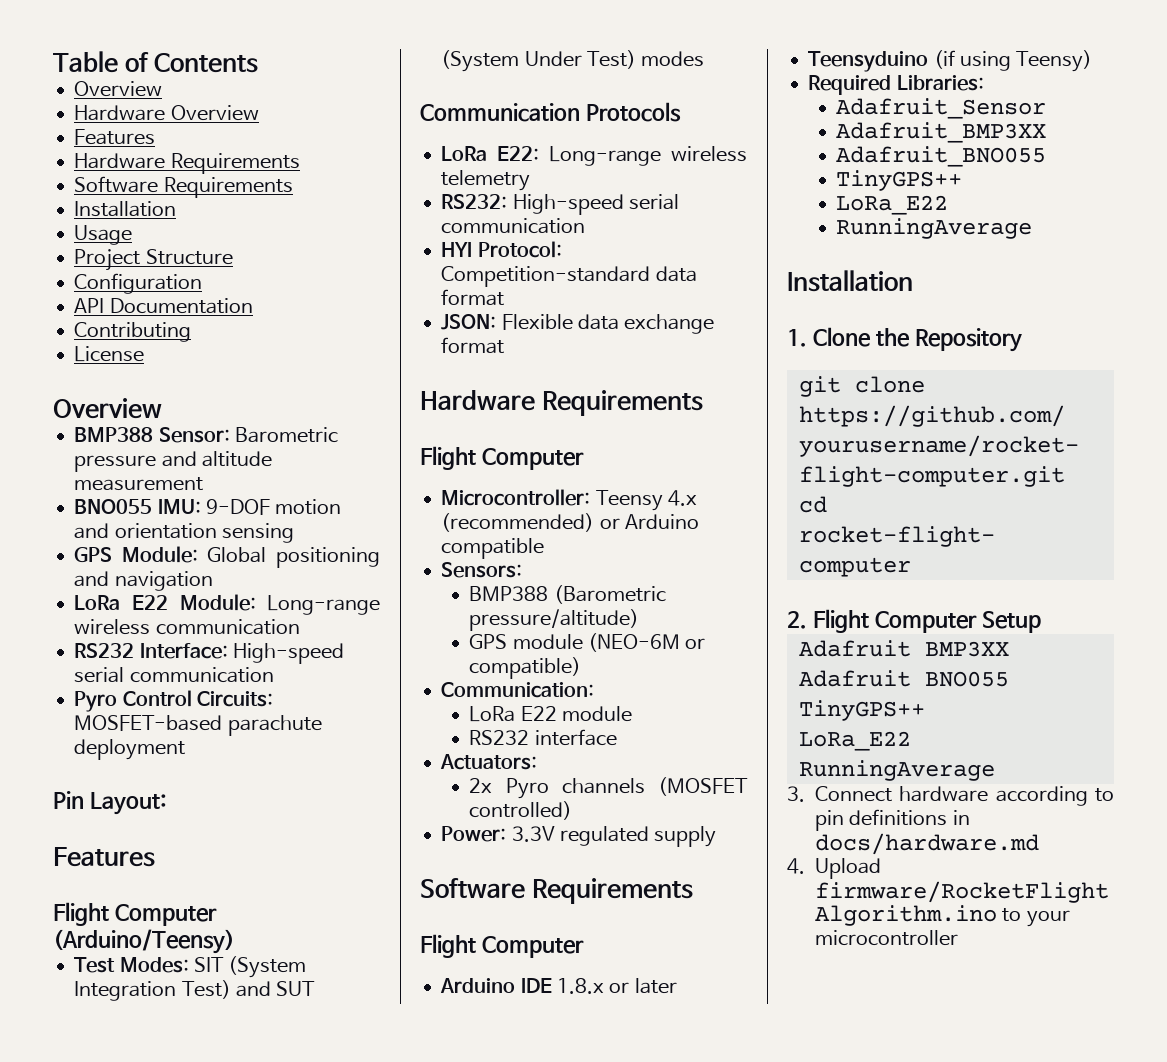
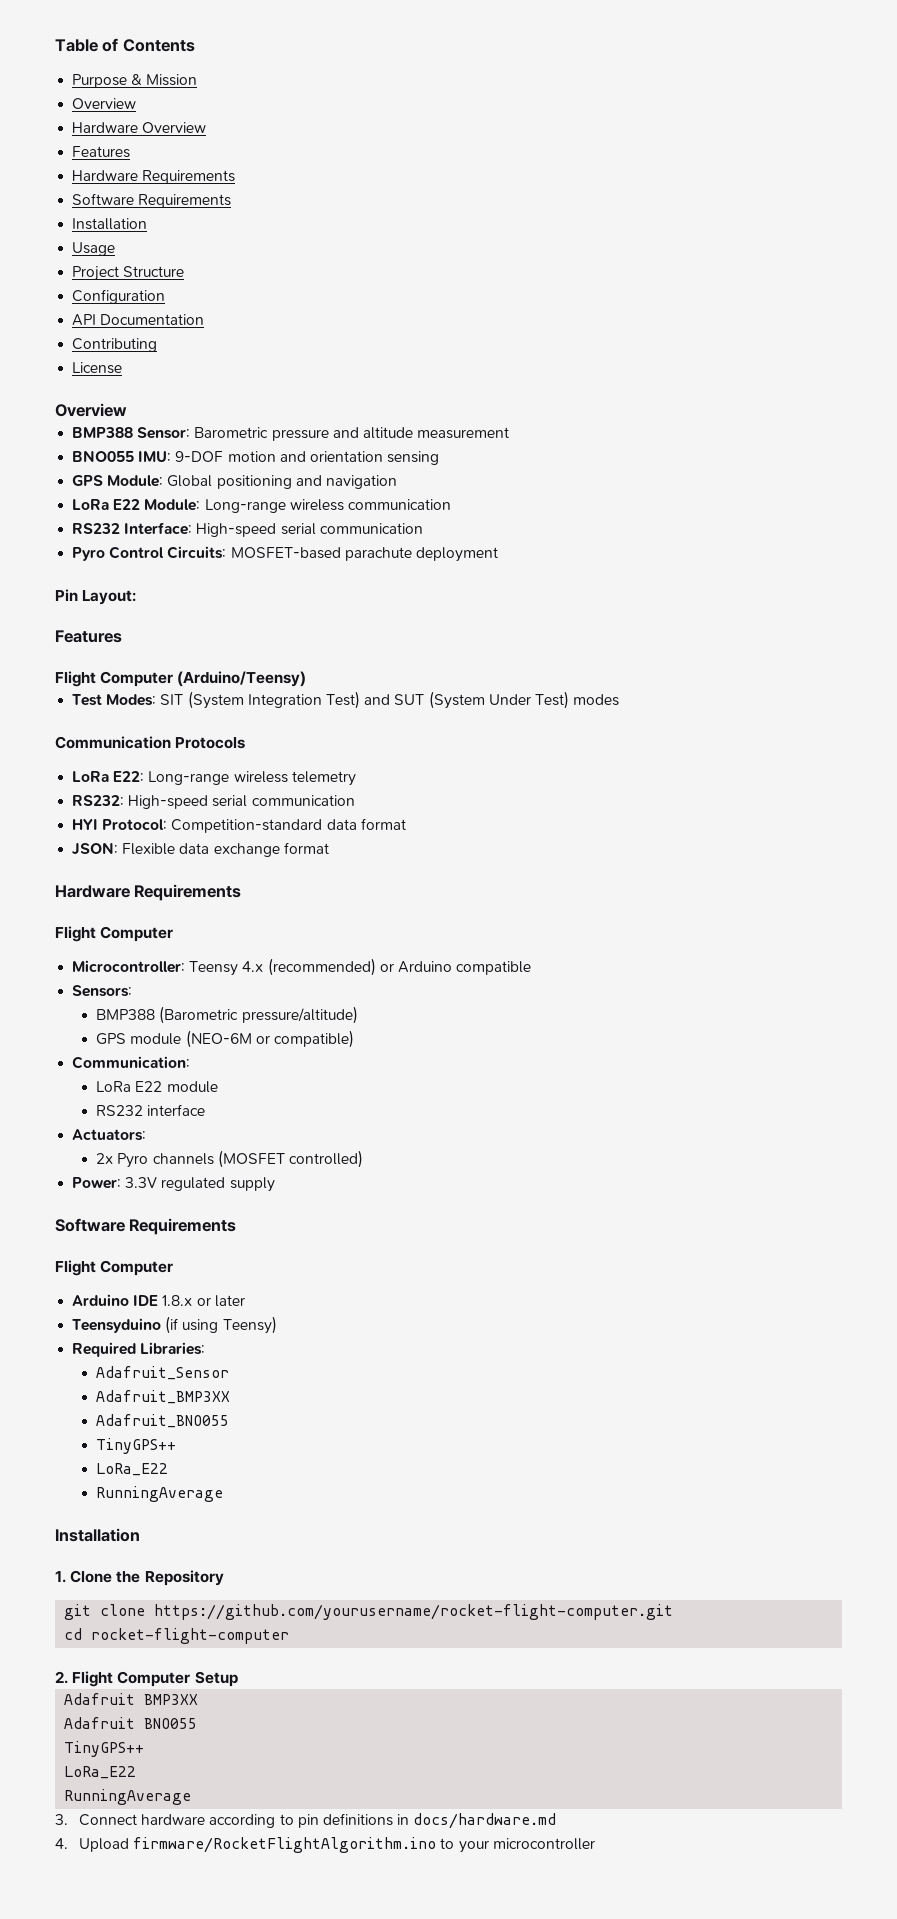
+ Purpose & Mission

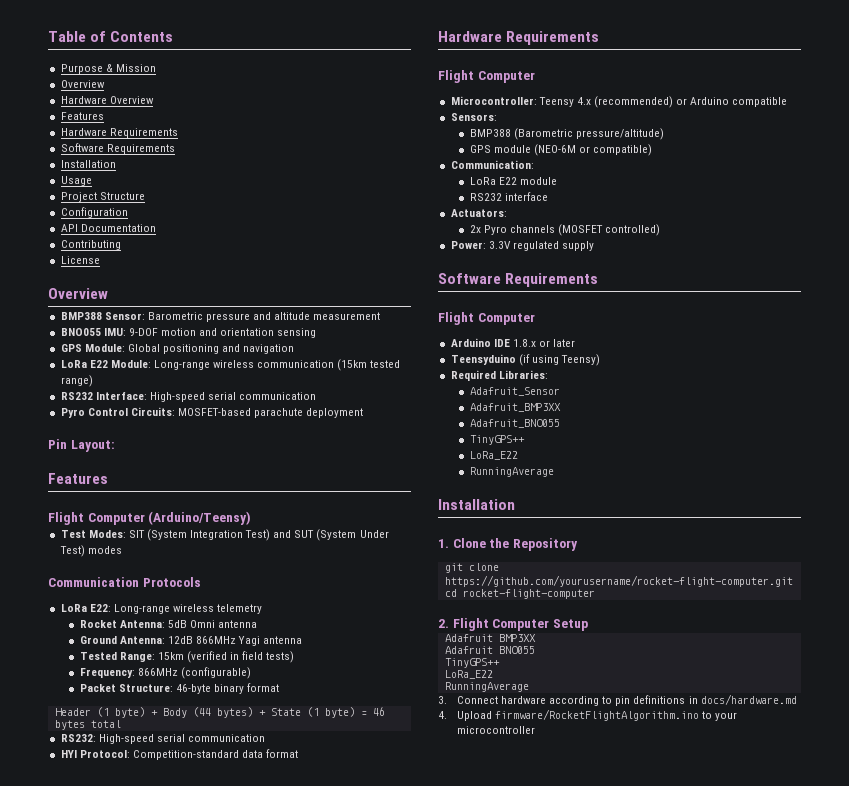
- LoRa E22 Module: Long-range wireless communication
+ LoRa E22 Module: Long-range wireless communication (15km tested range)
+ Rocket Antenna: 5dB Omni antenna
+ Ground Antenna: 12dB 866MHz Yagi antenna
+ Tested Range: 15km (verified in field tests)
+ Frequency: 866MHz (configurable)
+ Packet Structure: 46-byte binary format
+ Header (1 byte) + Body (44 bytes) + State (1 byte) = 46 bytes total
- JSON: Flexible data exchange format

